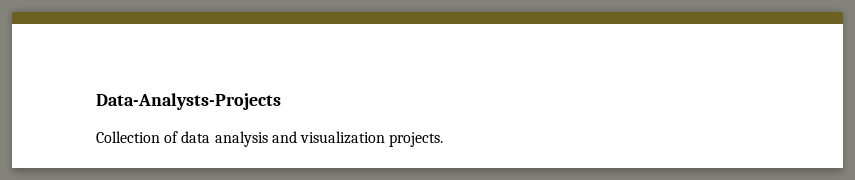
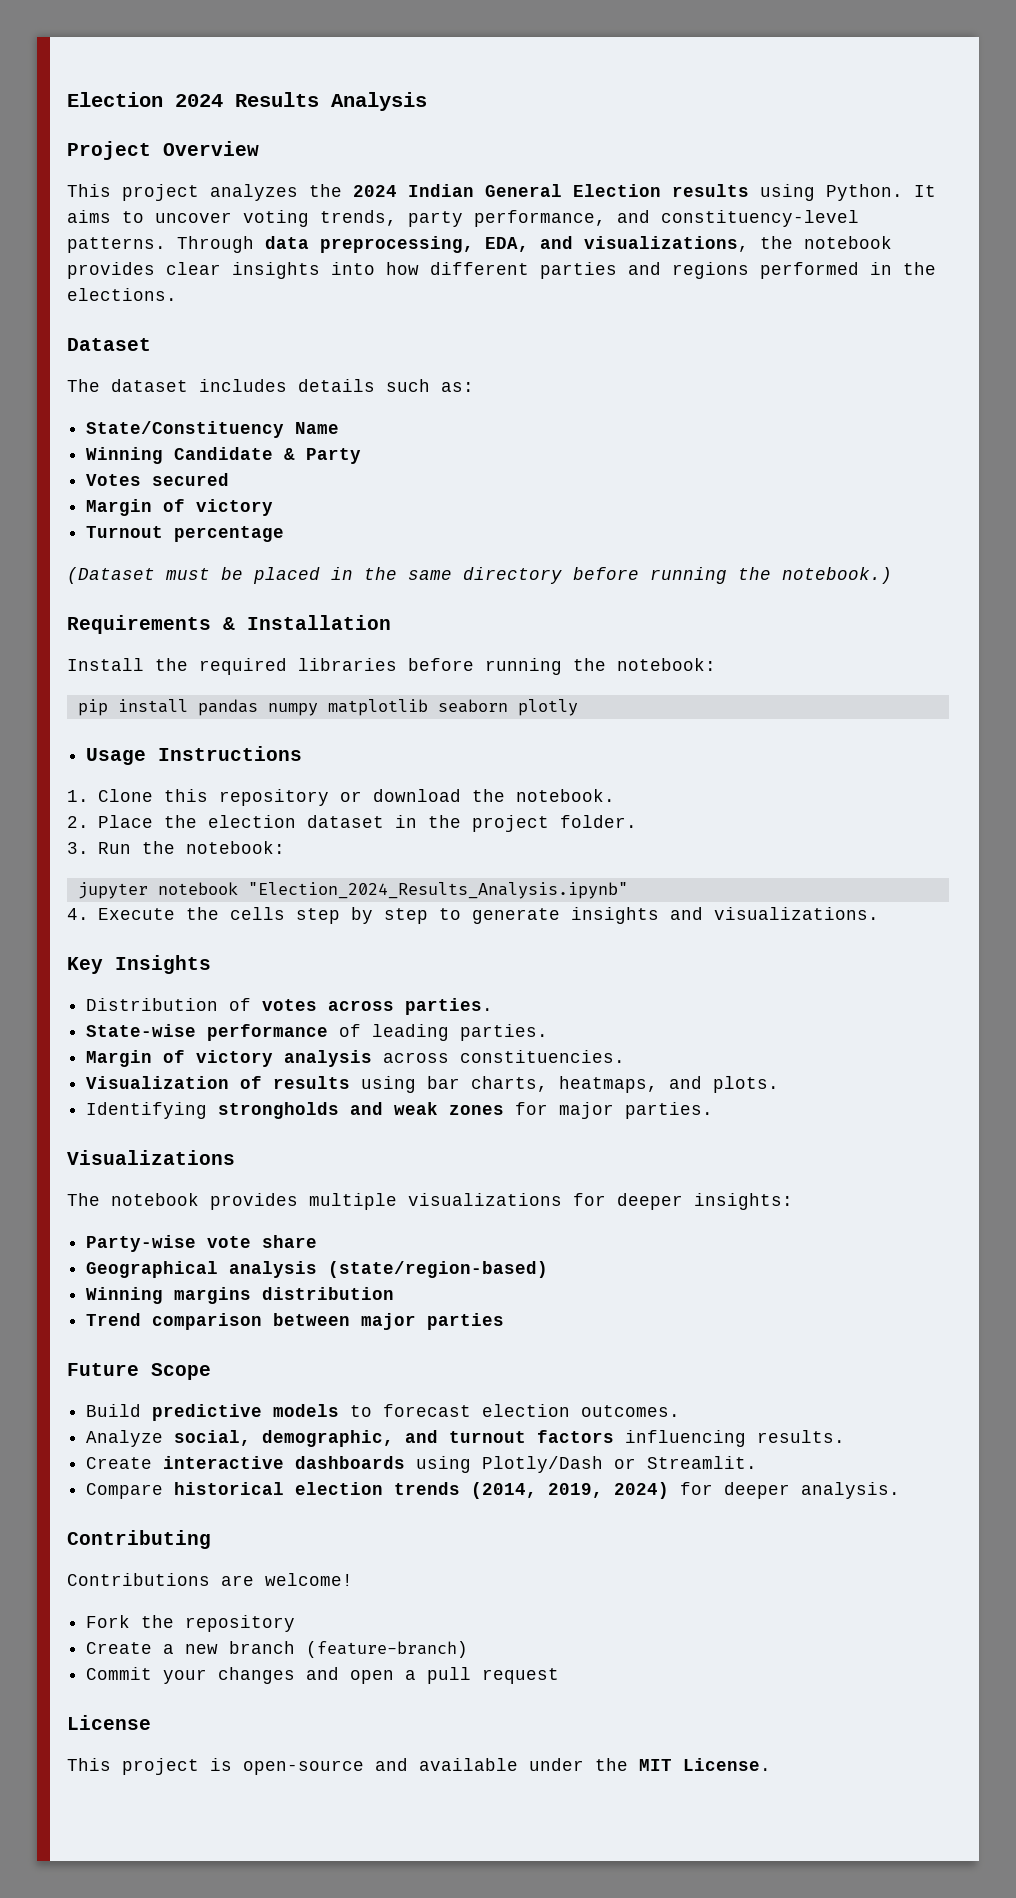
- Data-Analysts-Projects
- Collection of data analysis and visualization projects.
+ Election 2024 Results Analysis
+ Project Overview
+ This project analyzes the 2024 Indian General Election results using Python. It aims to uncover voting trends, party performance, and constituency-level patterns. Through data preprocessing, EDA, and visualizations, the notebook provides clear insights into how different parties and regions performed in the elections.
+ Dataset
+ The dataset includes details such as:
+ State/Constituency Name
+ Winning Candidate & Party
+ Votes secured
+ Margin of victory
+ Turnout percentage
+ (Dataset must be placed in the same directory before running the notebook.)
+ Requirements & Installation
+ Install the required libraries before running the notebook:
+ pip install pandas numpy matplotlib seaborn plotly
+ Usage Instructions
+ 1. Clone this repository or download the notebook.
+ 2. Place the election dataset in the project folder.
+ 3. Run the notebook:
+ jupyter notebook "Election_2024_Results_Analysis.ipynb"
+ 4. Execute the cells step by step to generate insights and visualizations.
+ Key Insights
+ Distribution of votes across parties.
+ State-wise performance of leading parties.
+ Margin of victory analysis across constituencies.
+ Visualization of results using bar charts, heatmaps, and plots.
+ Identifying strongholds and weak zones for major parties.
+ Visualizations
+ The notebook provides multiple visualizations for deeper insights:
+ Party-wise vote share
+ Geographical analysis (state/region-based)
+ Winning margins distribution
+ Trend comparison between major parties
+ Future Scope
+ Build predictive models to forecast election outcomes.
+ Analyze social, demographic, and turnout factors influencing results.
+ Create interactive dashboards using Plotly/Dash or Streamlit.
+ Compare historical election trends (2014, 2019, 2024) for deeper analysis.
+ Contributing
+ Contributions are welcome!
+ Fork the repository
+ Create a new branch (feature-branch)
+ Commit your changes and open a pull request
+ License
+ This project is open-source and available under the MIT License.

